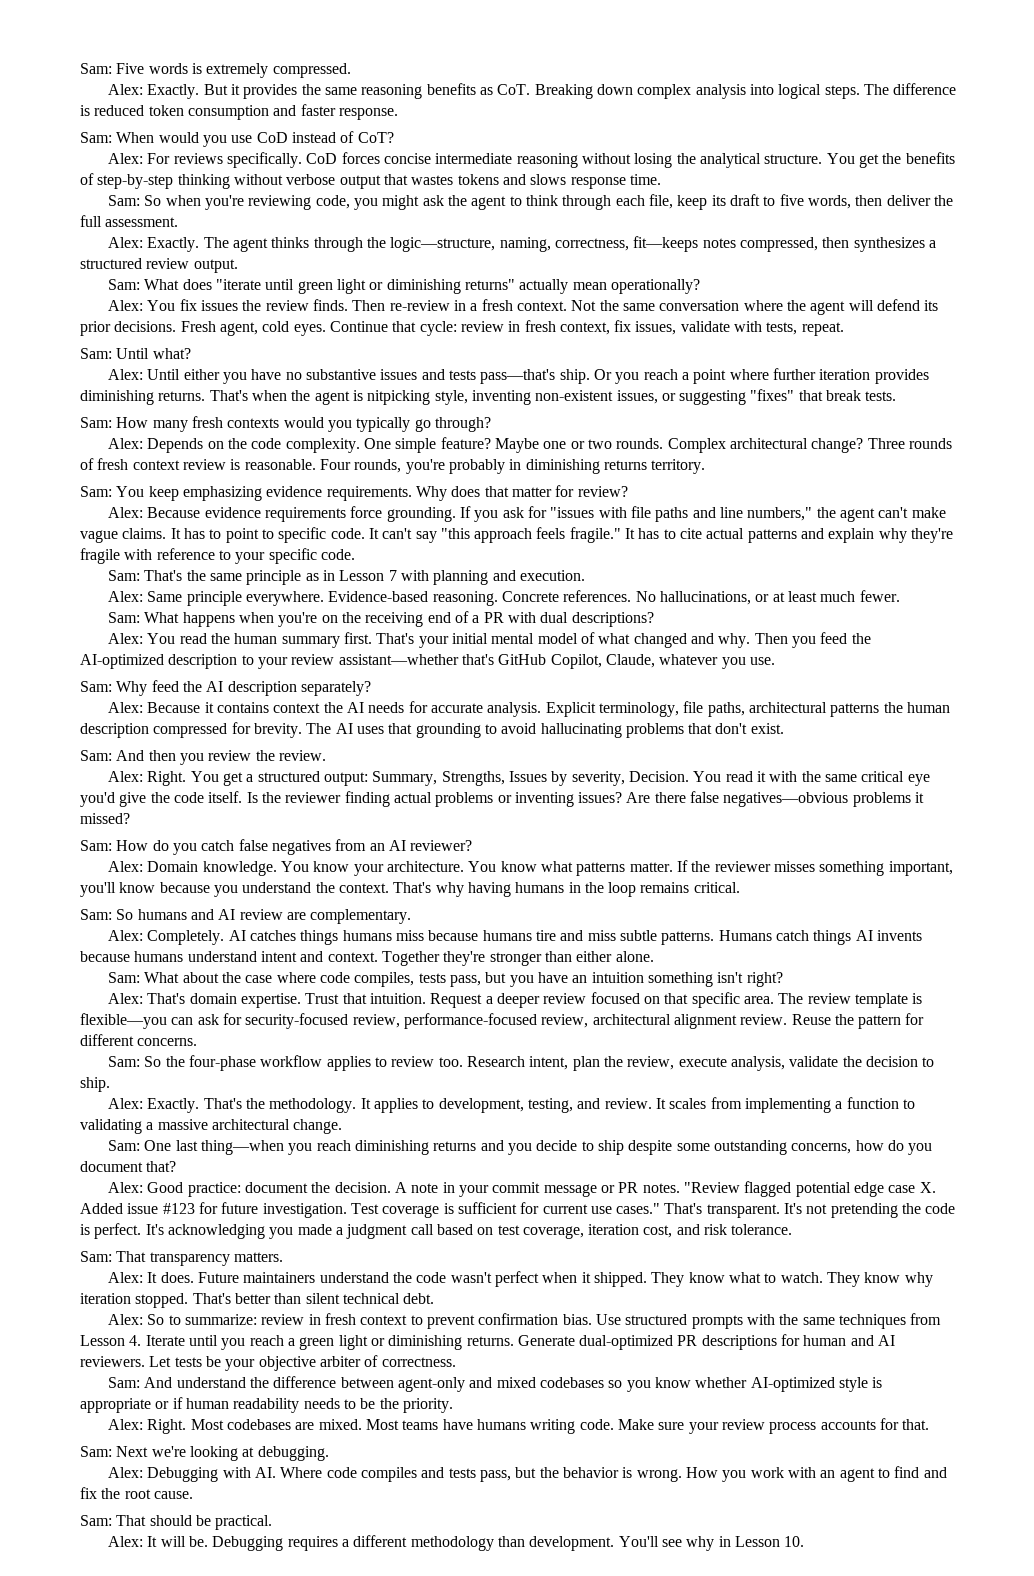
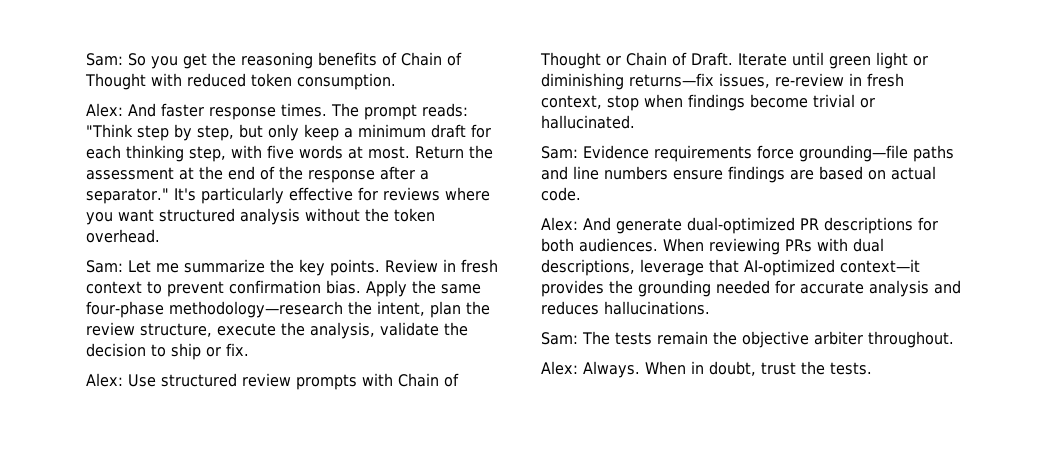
- Sam: Five words is extremely compressed.
- Alex: Exactly. But it provides the same reasoning benefits as CoT. Breaking down complex analysis into logical steps. The difference is reduced token consumption and faster response.
- Sam: When would you use CoD instead of CoT?
- Alex: For reviews specifically. CoD forces concise intermediate reasoning without losing the analytical structure. You get the benefits of step-by-step thinking without verbose output that wastes tokens and slows response time.
- Sam: So when you're reviewing code, you might ask the agent to think through each file, keep its draft to five words, then deliver the full assessment.
- Alex: Exactly. The agent thinks through the logic—structure, naming, correctness, fit—keeps notes compressed, then synthesizes a structured review output.
- Sam: What does "iterate until green light or diminishing returns" actually mean operationally?
- Alex: You fix issues the review finds. Then re-review in a fresh context. Not the same conversation where the agent will defend its prior decisions. Fresh agent, cold eyes. Continue that cycle: review in fresh context, fix issues, validate with tests, repeat.
- Sam: Until what?
- Alex: Until either you have no substantive issues and tests pass—that's ship. Or you reach a point where further iteration provides diminishing returns. That's when the agent is nitpicking style, inventing non-existent issues, or suggesting "fixes" that break tests.
- Sam: How many fresh contexts would you typically go through?
- Alex: Depends on the code complexity. One simple feature? Maybe one or two rounds. Complex architectural change? Three rounds of fresh context review is reasonable. Four rounds, you're probably in diminishing returns territory.
- Sam: You keep emphasizing evidence requirements. Why does that matter for review?
- Alex: Because evidence requirements force grounding. If you ask for "issues with file paths and line numbers," the agent can't make vague claims. It has to point to specific code. It can't say "this approach feels fragile." It has to cite actual patterns and explain why they're fragile with reference to your specific code.
- Sam: That's the same principle as in Lesson 7 with planning and execution.
- Alex: Same principle everywhere. Evidence-based reasoning. Concrete references. No hallucinations, or at least much fewer.
- Sam: What happens when you're on the receiving end of a PR with dual descriptions?
- Alex: You read the human summary first. That's your initial mental model of what changed and why. Then you feed the AI-optimized description to your review assistant—whether that's GitHub Copilot, Claude, whatever you use.
- Sam: Why feed the AI description separately?
- Alex: Because it contains context the AI needs for accurate analysis. Explicit terminology, file paths, architectural patterns the human description compressed for brevity. The AI uses that grounding to avoid hallucinating problems that don't exist.
- Sam: And then you review the review.
- Alex: Right. You get a structured output: Summary, Strengths, Issues by severity, Decision. You read it with the same critical eye you'd give the code itself. Is the reviewer finding actual problems or inventing issues? Are there false negatives—obvious problems it missed?
- Sam: How do you catch false negatives from an AI reviewer?
- Alex: Domain knowledge. You know your architecture. You know what patterns matter. If the reviewer misses something important, you'll know because you understand the context. That's why having humans in the loop remains critical.
- Sam: So humans and AI review are complementary.
- Alex: Completely. AI catches things humans miss because humans tire and miss subtle patterns. Humans catch things AI invents because humans understand intent and context. Together they're stronger than either alone.
- Sam: What about the case where code compiles, tests pass, but you have an intuition something isn't right?
- Alex: That's domain expertise. Trust that intuition. Request a deeper review focused on that specific area. The review template is flexible—you can ask for security-focused review, performance-focused review, architectural alignment review. Reuse the pattern for different concerns.
- Sam: So the four-phase workflow applies to review too. Research intent, plan the review, execute analysis, validate the decision to ship.
- Alex: Exactly. That's the methodology. It applies to development, testing, and review. It scales from implementing a function to validating a massive architectural change.
- Sam: One last thing—when you reach diminishing returns and you decide to ship despite some outstanding concerns, how do you document that?
- Alex: Good practice: document the decision. A note in your commit message or PR notes. "Review flagged potential edge case X. Added issue #123 for future investigation. Test coverage is sufficient for current use cases." That's transparent. It's not pretending the code is perfect. It's acknowledging you made a judgment call based on test coverage, iteration cost, and risk tolerance.
- Sam: That transparency matters.
- Alex: It does. Future maintainers understand the code wasn't perfect when it shipped. They know what to watch. They know why iteration stopped. That's better than silent technical debt.
- Alex: So to summarize: review in fresh context to prevent confirmation bias.
+ Sam: So you get the reasoning benefits of Chain of Thought with reduced token consumption.
+ Alex: And faster response times. The prompt reads: "Think step by step, but only keep a minimum draft for each thinking step, with five words at most. Return the assessment at the end of the response after a separator." It's particularly effective for reviews where you want structured analysis without the token overhead.
+ Sam: Let me summarize the key points. Review in fresh context to prevent confirmation bias.
- Use structured prompts with the same techniques from Lesson 4. Iterate until you reach a green light or diminishing returns. Generate dual-optimized PR descriptions for human and AI reviewers. Let tests be your objective arbiter of correctness.
- Sam: And understand the difference between agent-only and mixed codebases so you know whether AI-optimized style is appropriate or if human readability needs to be the priority.
- Alex: Right. Most codebases are mixed. Most teams have humans writing code. Make sure your review process accounts for that.
- Sam: Next we're looking at debugging.
- Alex: Debugging with AI. Where code compiles and tests pass, but the behavior is wrong. How you work with an agent to find and fix the root cause.
- Sam: That should be practical.
- Alex: It will be. Debugging requires a different methodology than development. You'll see why in Lesson 10.
+ Apply the same four-phase methodology—research the intent, plan the review structure, execute the analysis, validate the decision to ship or fix.
+ Alex: Use structured review prompts with Chain of Thought or Chain of Draft. Iterate until green light or diminishing returns—fix issues, re-review in fresh context, stop when findings become trivial or hallucinated.
+ Sam: Evidence requirements force grounding—file paths and line numbers ensure findings are based on actual code.
+ Alex: And generate dual-optimized PR descriptions for both audiences. When reviewing PRs with dual descriptions, leverage that AI-optimized context—it provides the grounding needed for accurate analysis and reduces hallucinations.
+ Sam: The tests remain the objective arbiter throughout.
+ Alex: Always. When in doubt, trust the tests.

